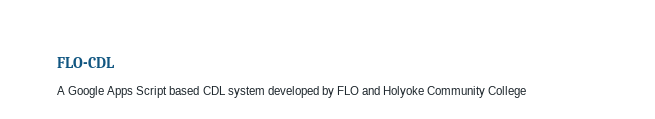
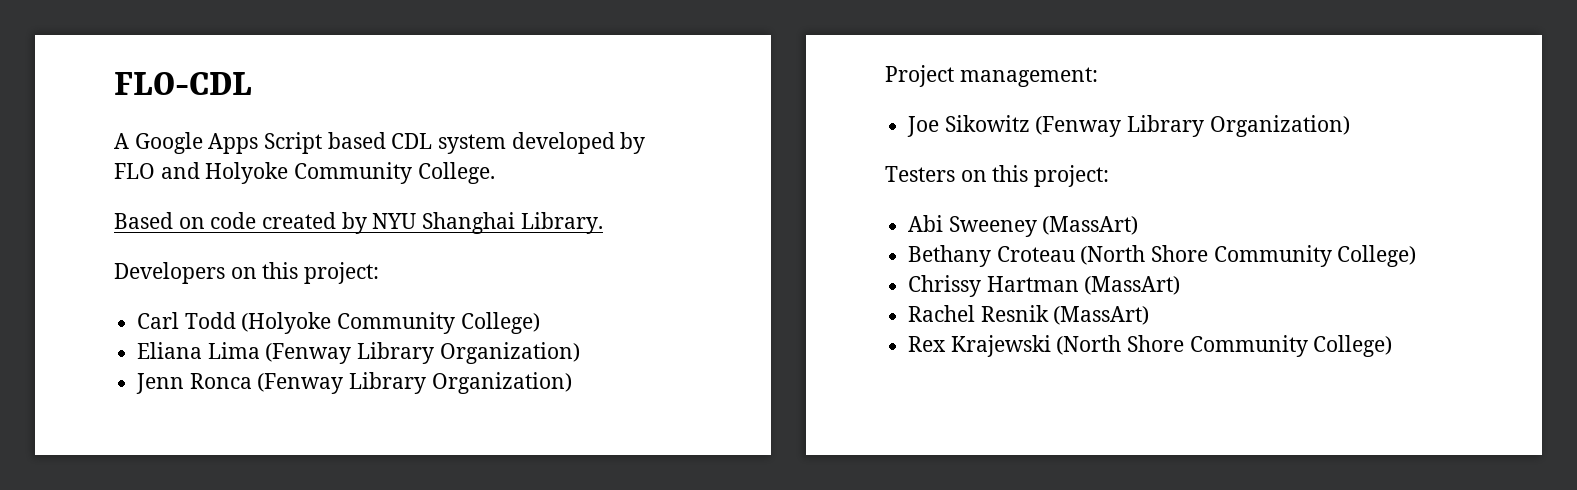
- A Google Apps Script based CDL system developed by FLO and Holyoke Community College
+ A Google Apps Script based CDL system developed by FLO and Holyoke Community College.
+ Based on code created by NYU Shanghai Library.
+ Developers on this project:
+ Carl Todd (Holyoke Community College)
+ Eliana Lima (Fenway Library Organization)
+ Jenn Ronca (Fenway Library Organization)
+ Project management:
+ Joe Sikowitz (Fenway Library Organization)
+ Testers on this project:
+ Abi Sweeney (MassArt)
+ Bethany Croteau (North Shore Community College)
+ Chrissy Hartman (MassArt)
+ Rachel Resnik (MassArt)
+ Rex Krajewski (North Shore Community College)

